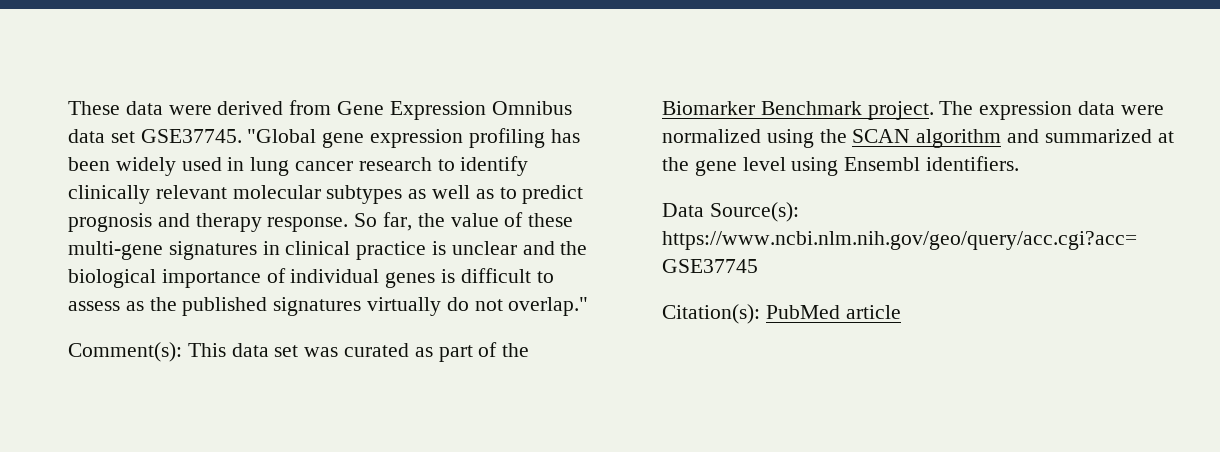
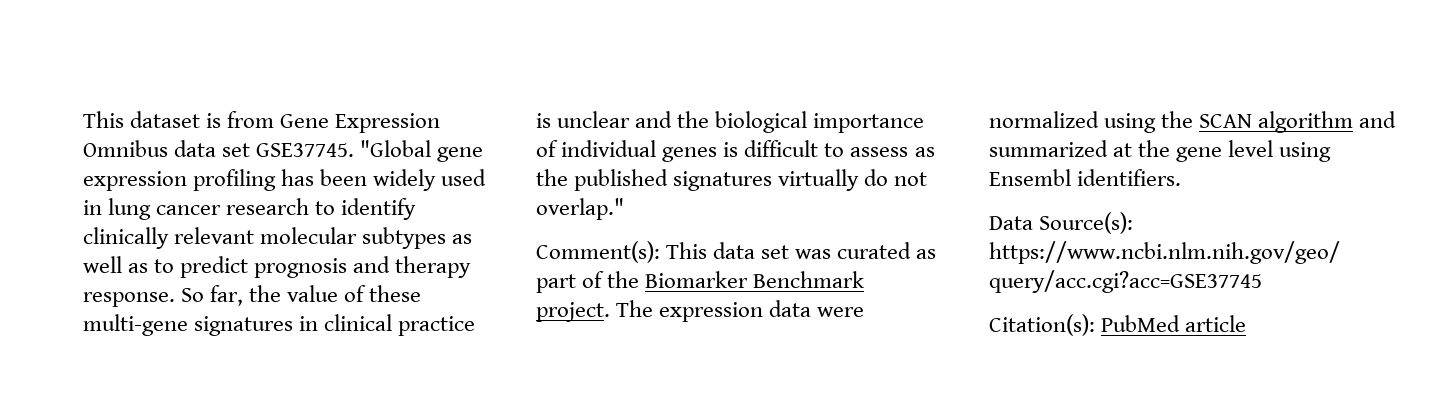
- These data were derived from Gene Expression Omnibus data set GSE37745.
+ This dataset is from Gene Expression Omnibus data set GSE37745.

